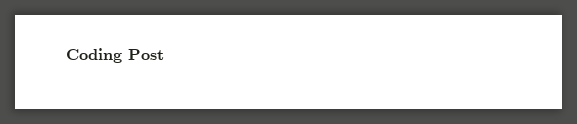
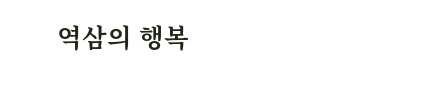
- Coding Post
+ 역삼의 행복

